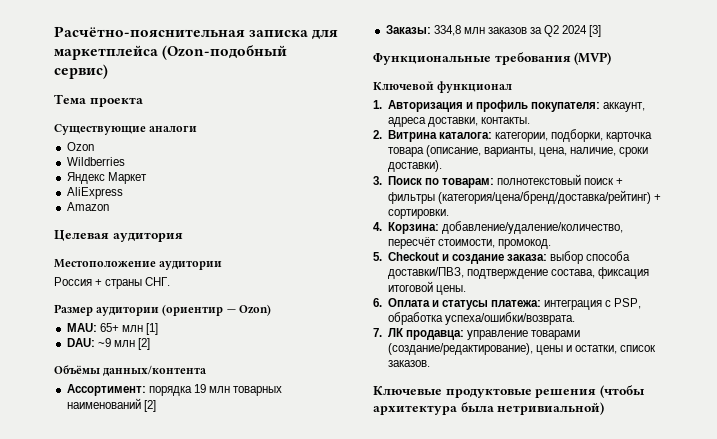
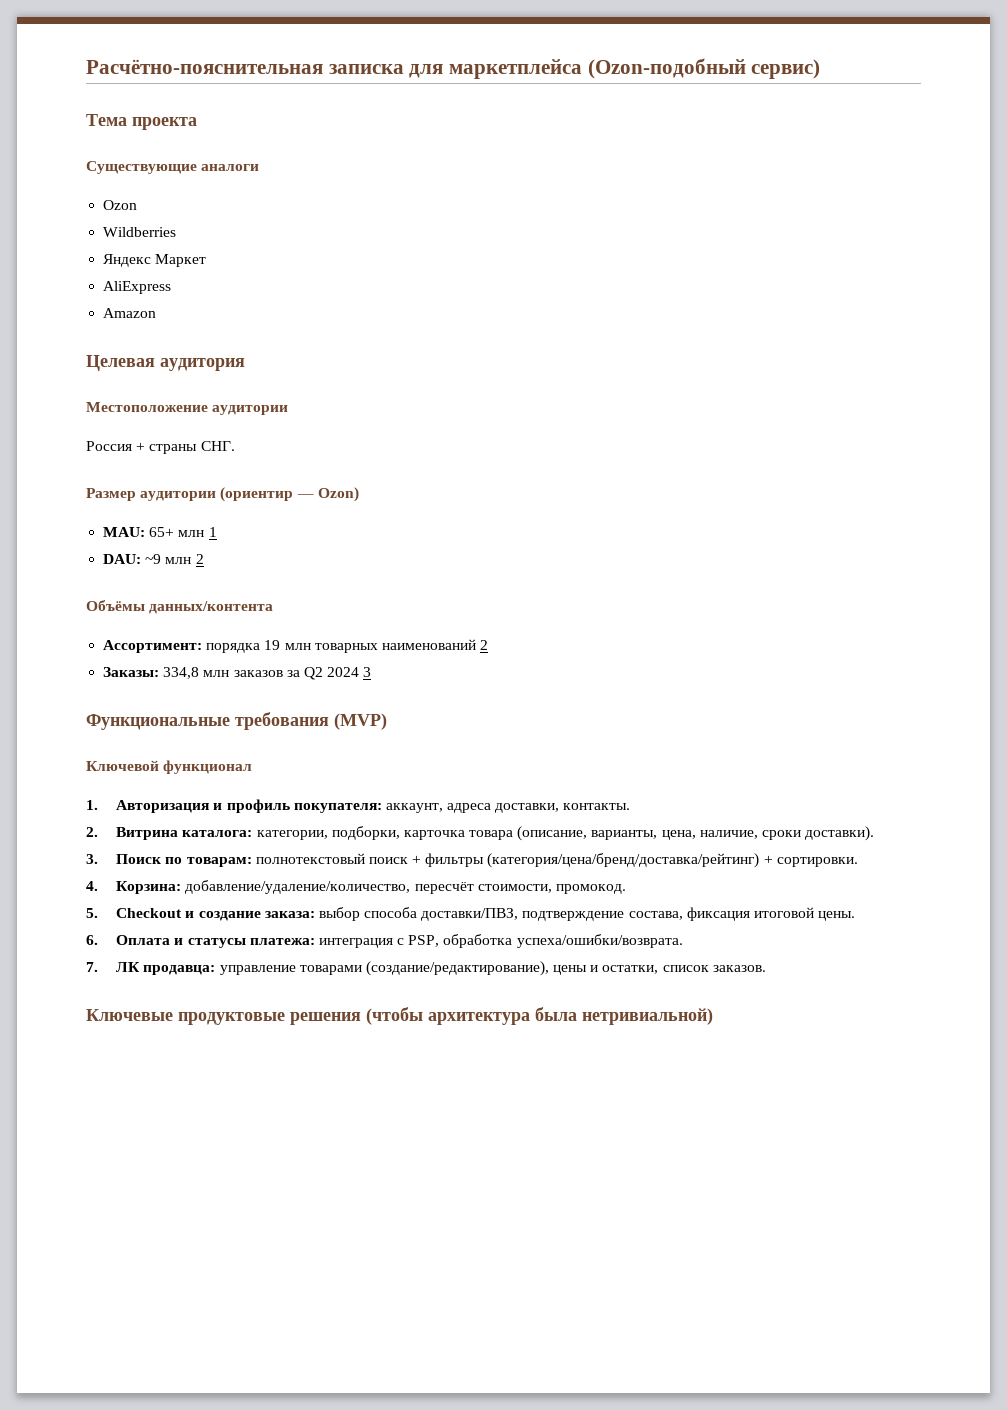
- MAU: 65+ млн [1]
+ MAU: 65+ млн 1
- DAU: ~9 млн [2]
+ DAU: ~9 млн 2
- Ассортимент: порядка 19 млн товарных наименований [2]
+ Ассортимент: порядка 19 млн товарных наименований 2
- Заказы: 334,8 млн заказов за Q2 2024 [3]
+ Заказы: 334,8 млн заказов за Q2 2024 3

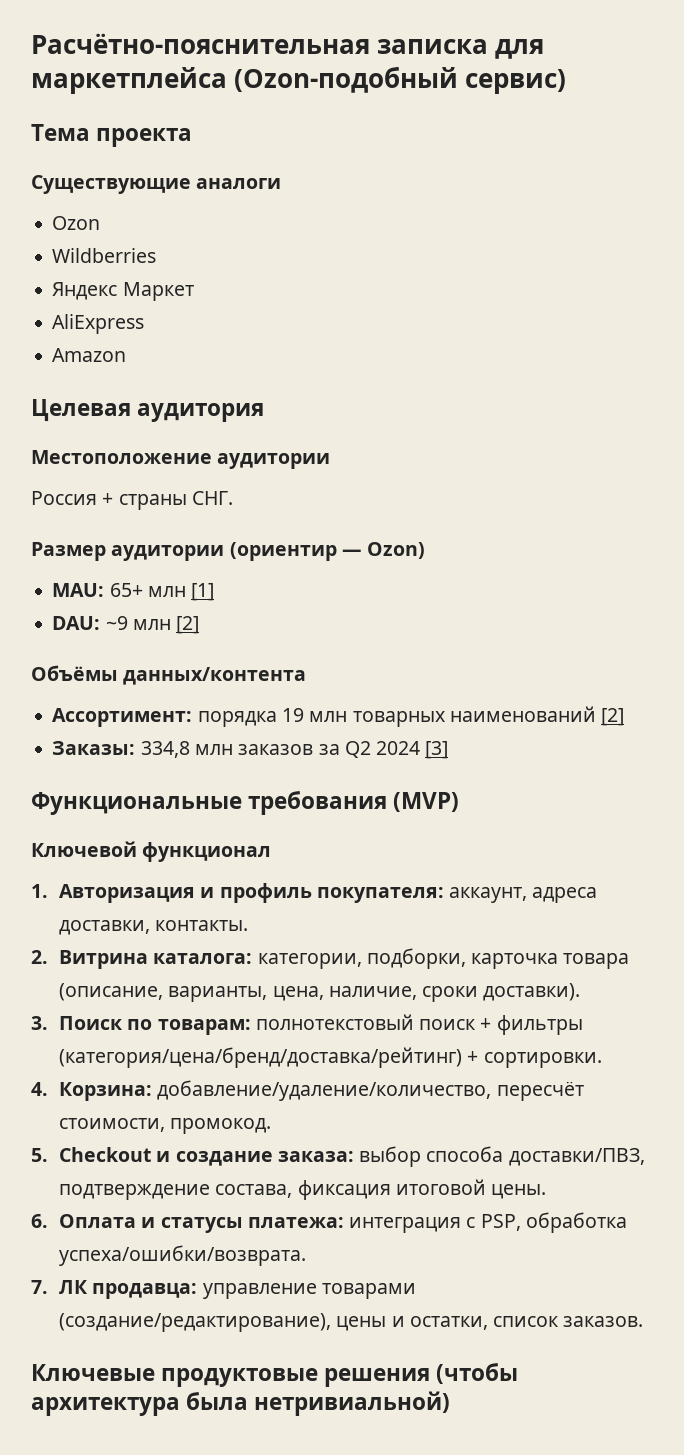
- MAU: 65+ млн 1
+ MAU: 65+ млн [1]
- DAU: ~9 млн 2
+ DAU: ~9 млн [2]
- Ассортимент: порядка 19 млн товарных наименований 2
+ Ассортимент: порядка 19 млн товарных наименований [2]
- Заказы: 334,8 млн заказов за Q2 2024 3
+ Заказы: 334,8 млн заказов за Q2 2024 [3]

